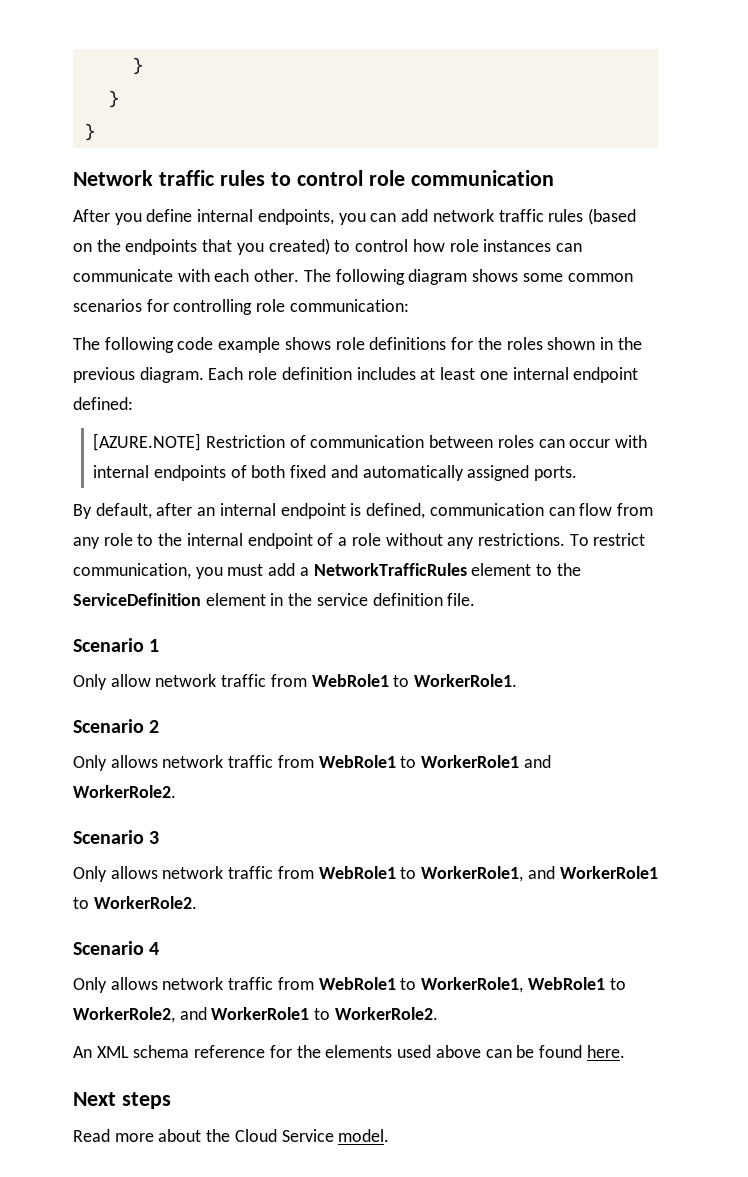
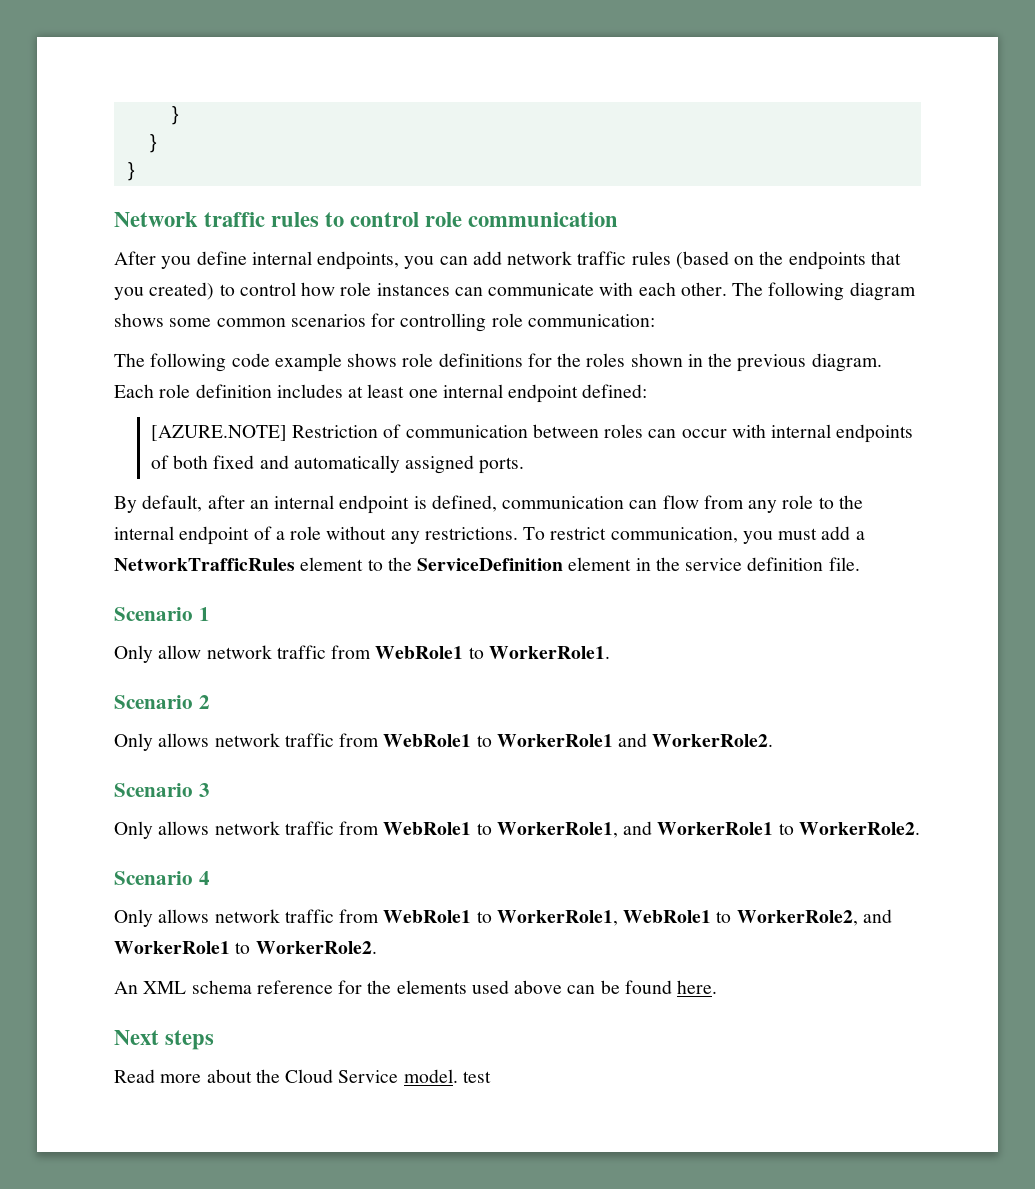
- Read more about the Cloud Service model.
+ Read more about the Cloud Service model. test

